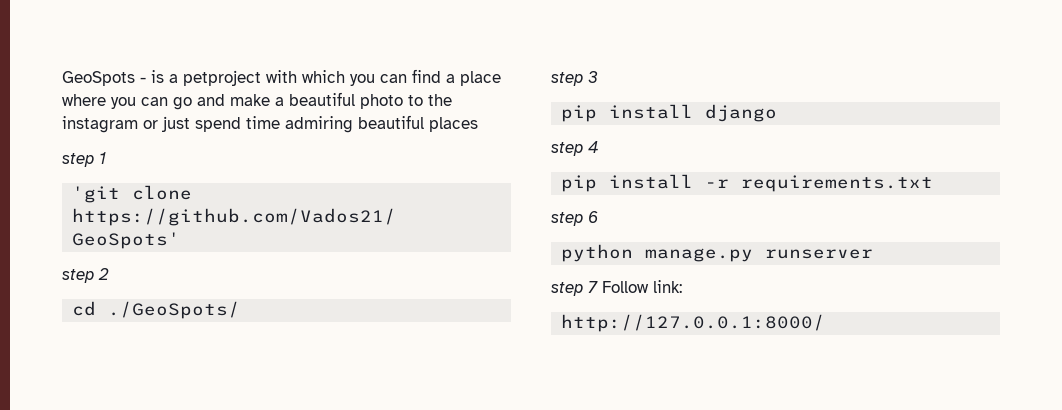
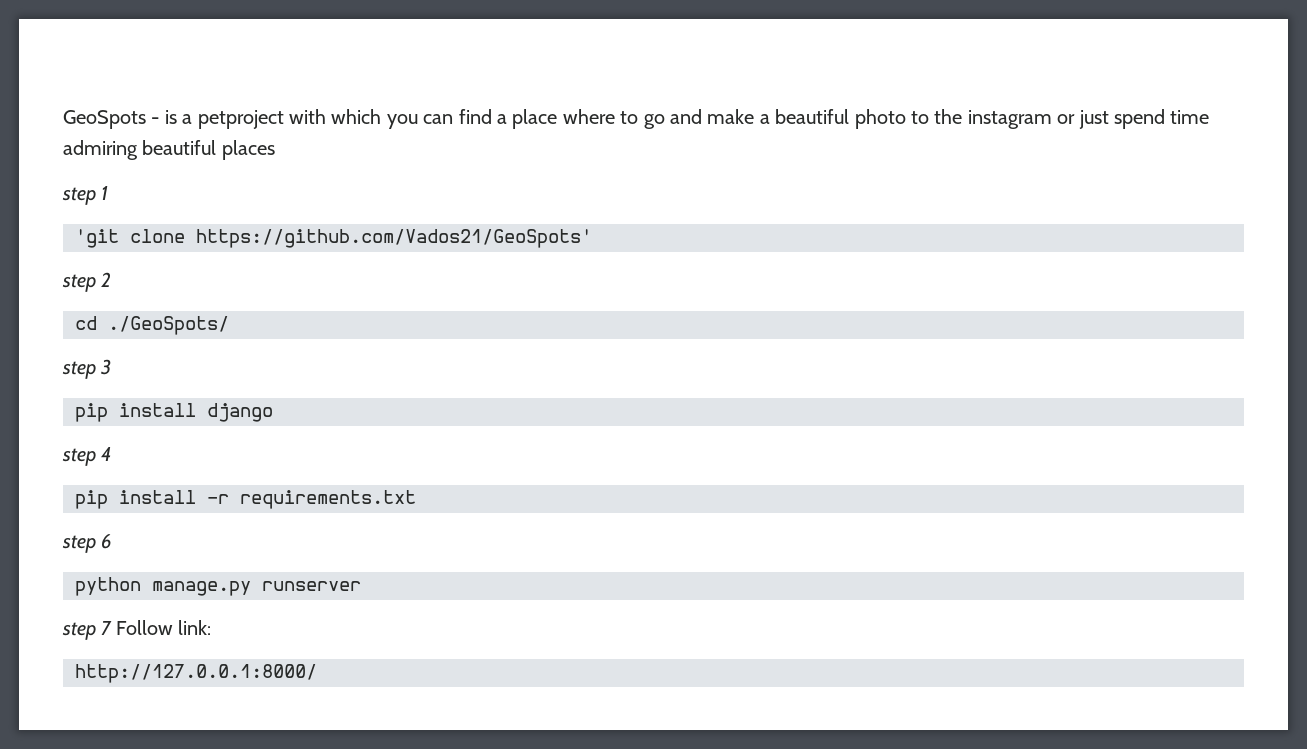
- GeoSpots - is a petproject with which you can find a place where you can go and make a beautiful photo to the instagram or just spend time admiring beautiful places
+ GeoSpots - is a petproject with which you can find a place where to go and make a beautiful photo to the instagram or just spend time admiring beautiful places

